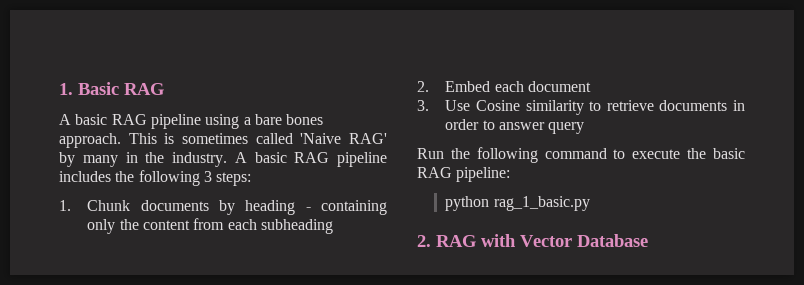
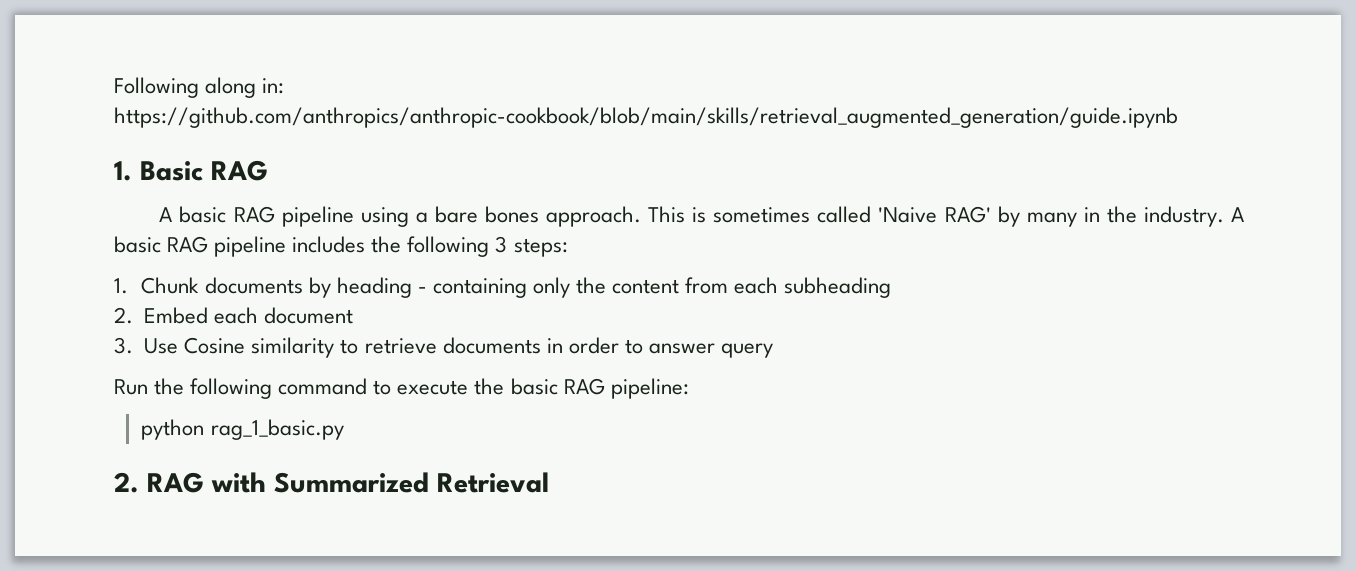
+ Following along in: https://github.com/anthropics/anthropic-cookbook/blob/main/skills/retrieval_augmented_generation/guide.ipynb
- 2. RAG with Vector Database
+ 2. RAG with Summarized Retrieval

